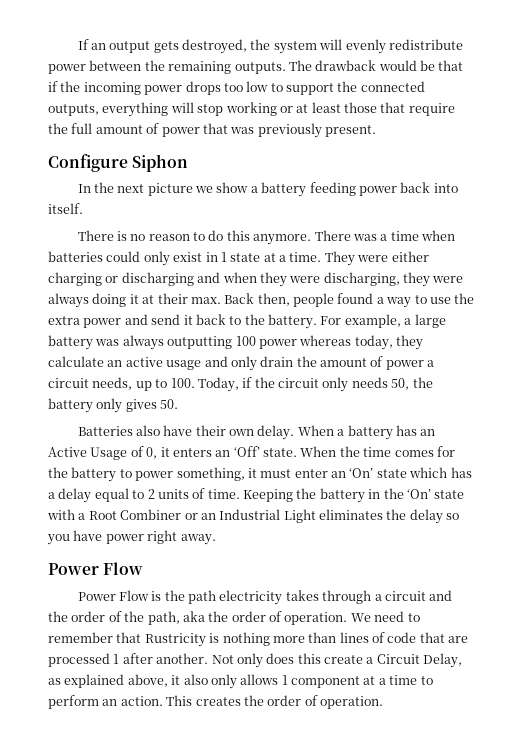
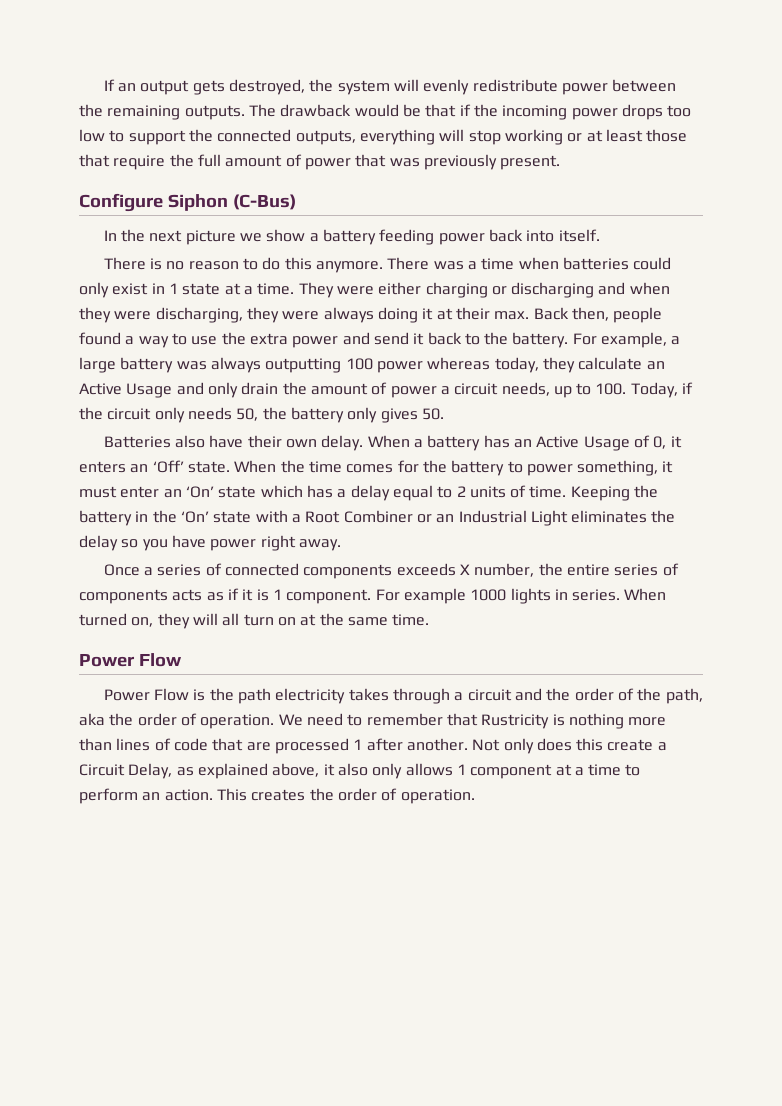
- Configure Siphon
+ Configure Siphon (C-Bus)
- For example, a large battery was always outputting 100 power whereas today, they calculate an active usage and only drain the amount of power a circuit needs, up to 100. Today, if the circuit only needs 50, the battery only gives 50.
+ For example, a large battery was always outputting 100 power whereas today, they calculate an Active Usage and only drain the amount of power a circuit needs, up to 100. Today, if the circuit only needs 50, the battery only gives 50.
+ Once a series of connected components exceeds X number, the entire series of components acts as if it is 1 component. For example 1000 lights in series. When turned on, they will all turn on at the same time.

